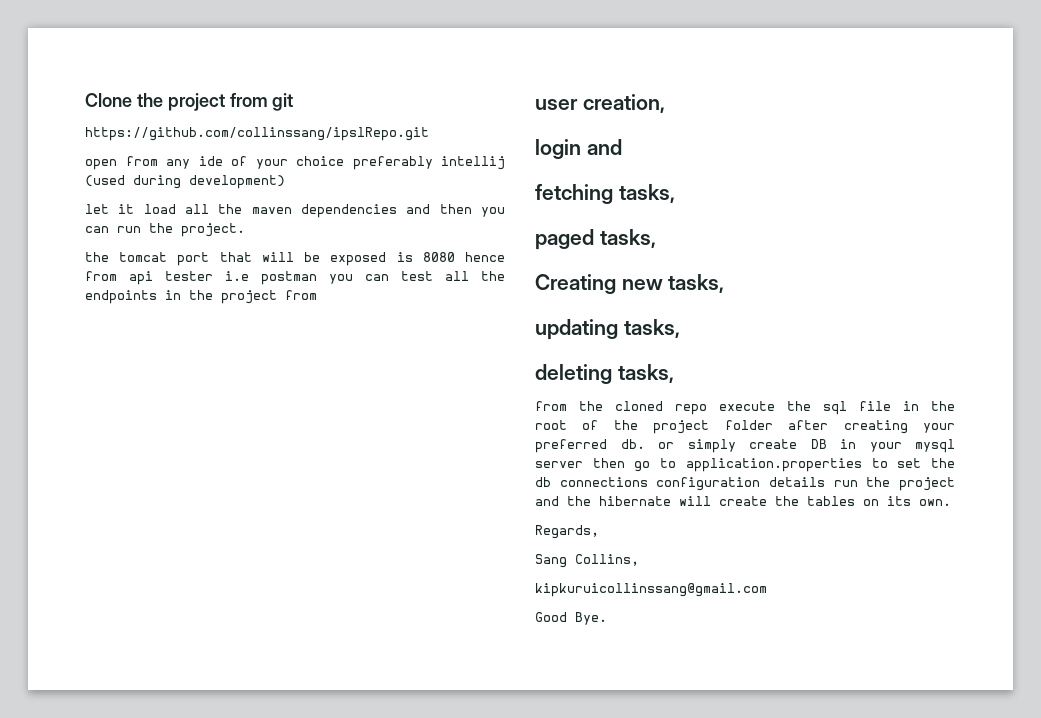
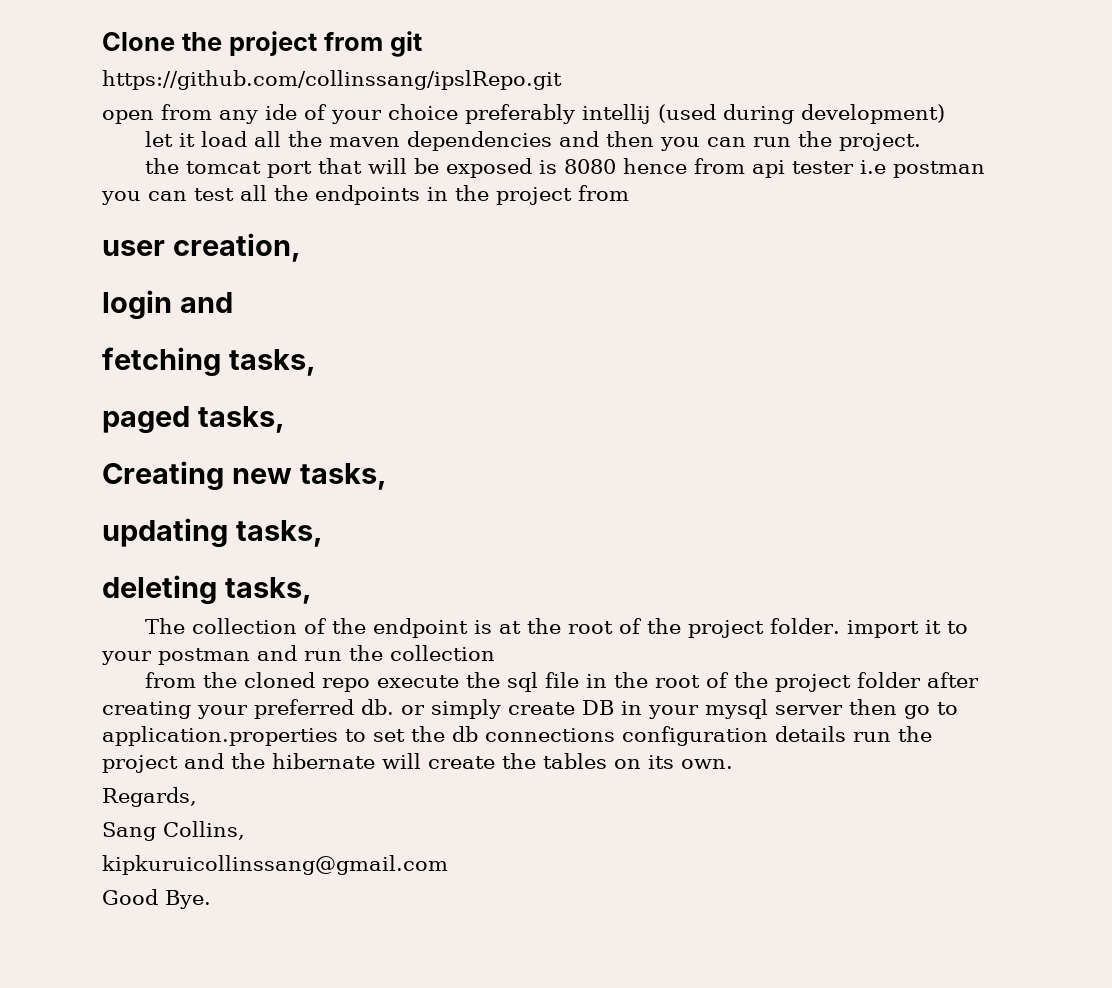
+ The collection of the endpoint is at the root of the project folder. import it to your postman and run the collection

